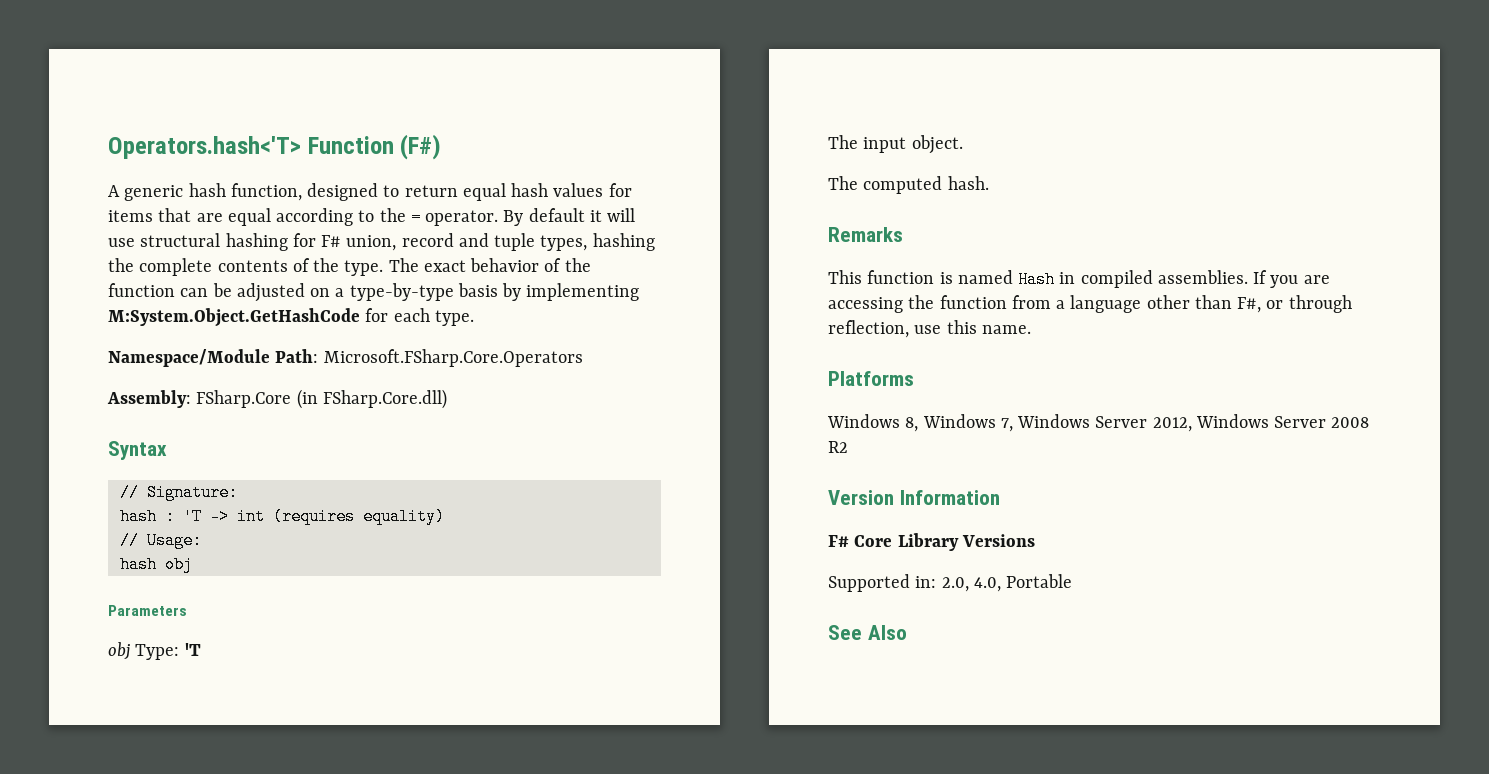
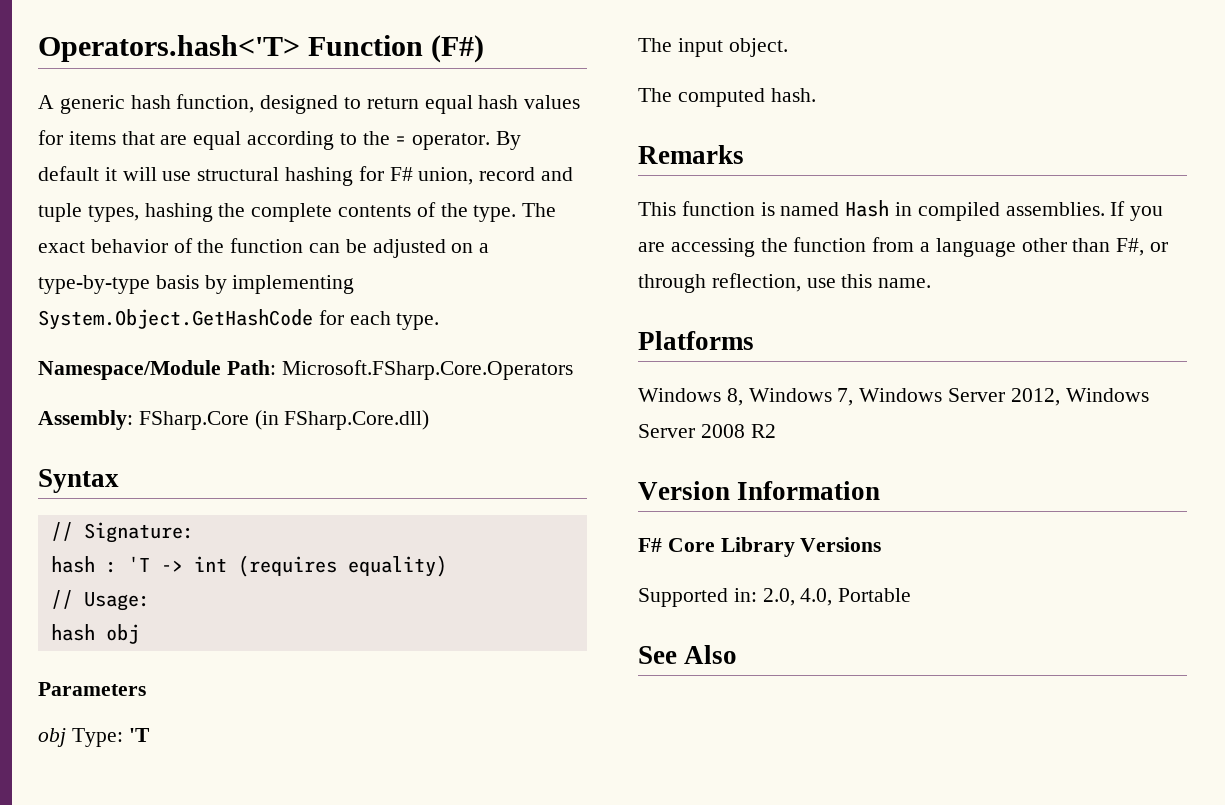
- The exact behavior of the function can be adjusted on a type-by-type basis by implementing M:System.Object.GetHashCode for each type.
+ The exact behavior of the function can be adjusted on a type-by-type basis by implementing System.Object.GetHashCode for each type.

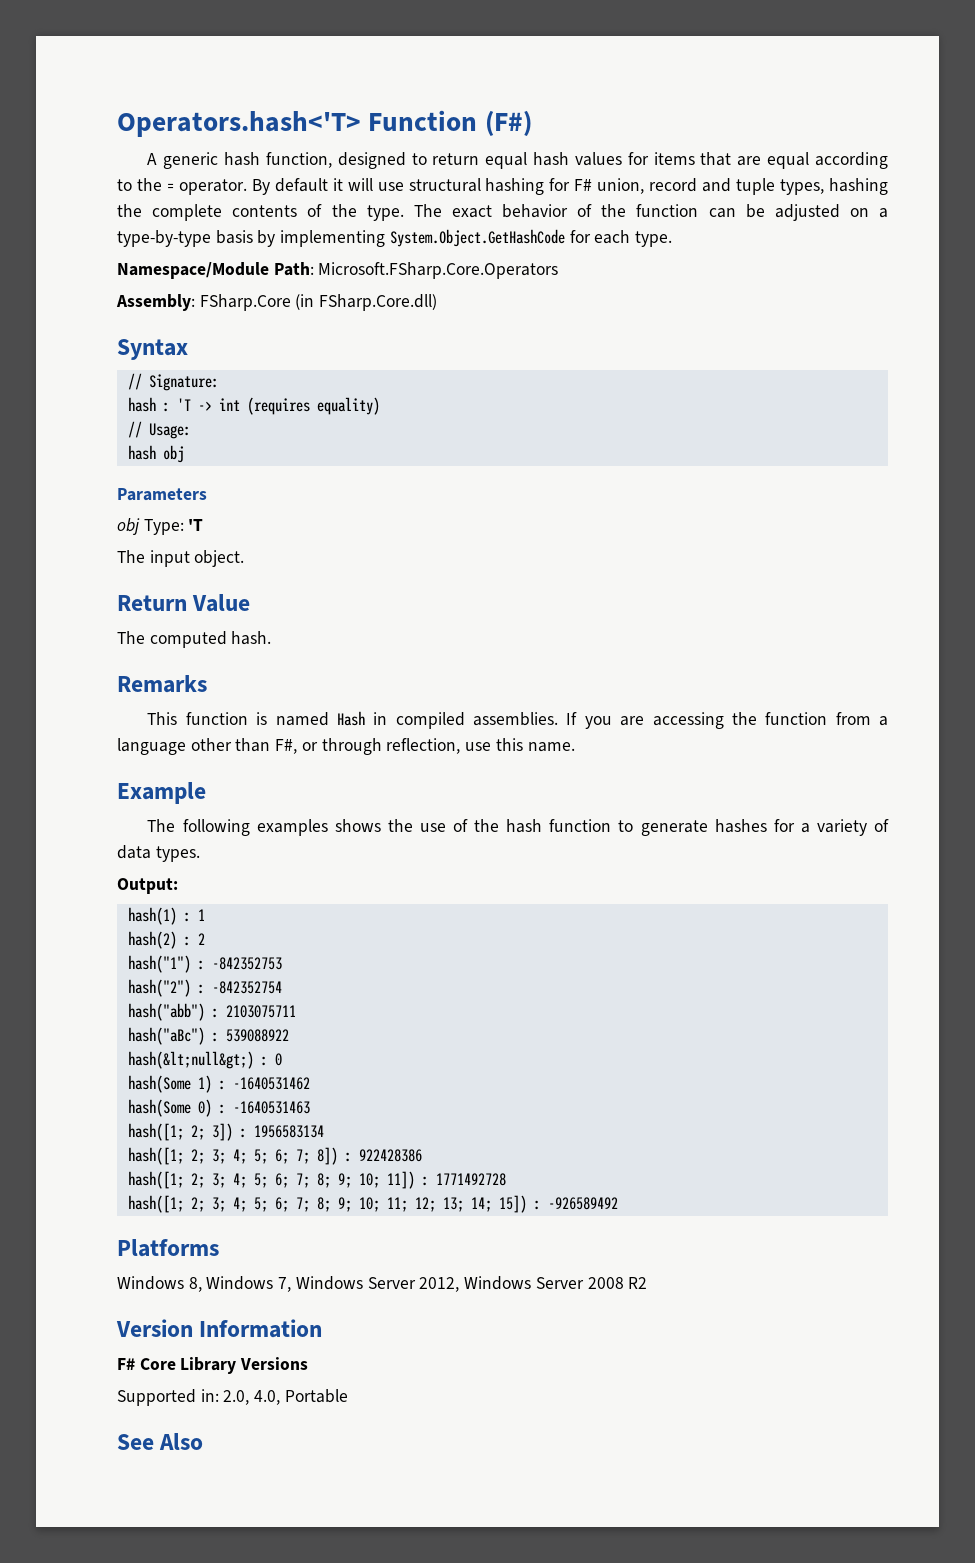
+ Return Value
+ Example
+ The following examples shows the use of the hash function to generate hashes for a variety of data types.
+ Output:
+ hash(1) : 1
+ hash(2) : 2
+ hash("1") : -842352753
+ hash("2") : -842352754
+ hash("abb") : 2103075711
+ hash("aBc") : 539088922
+ hash(&lt;null&gt;) : 0
+ hash(Some 1) : -1640531462
+ hash(Some 0) : -1640531463
+ hash([1; 2; 3]) : 1956583134
+ hash([1; 2; 3; 4; 5; 6; 7; 8]) : 922428386
+ hash([1; 2; 3; 4; 5; 6; 7; 8; 9; 10; 11]) : 1771492728
+ hash([1; 2; 3; 4; 5; 6; 7; 8; 9; 10; 11; 12; 13; 14; 15]) : -926589492

